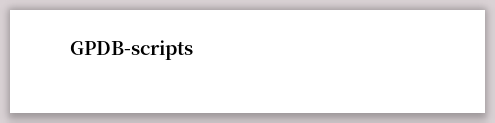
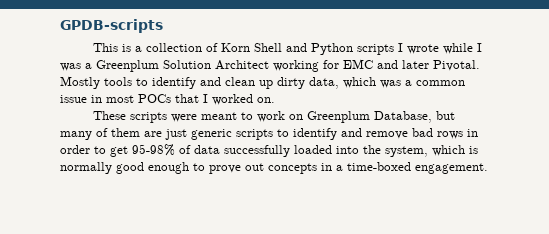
+ This is a collection of Korn Shell and Python scripts I wrote while I was a Greenplum Solution Architect working for EMC and later Pivotal. Mostly tools to identify and clean up dirty data, which was a common issue in most POCs that I worked on.
+ These scripts were meant to work on Greenplum Database, but many of them are just generic scripts to identify and remove bad rows in order to get 95-98% of data successfully loaded into the system, which is normally good enough to prove out concepts in a time-boxed engagement.

